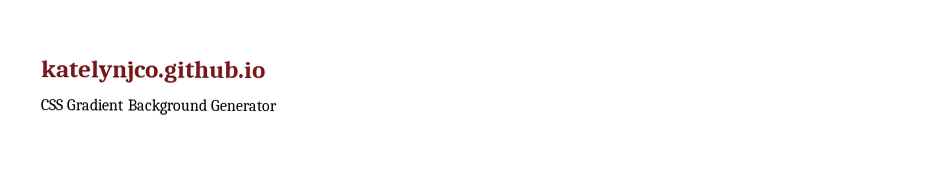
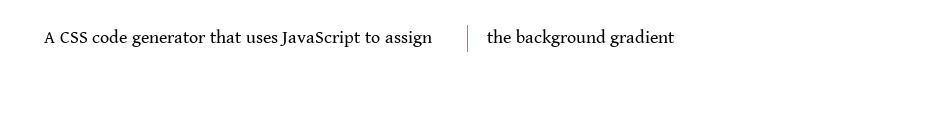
- katelynjco.github.io
- CSS Gradient Background Generator
+ A CSS code generator that uses JavaScript to assign the background gradient

